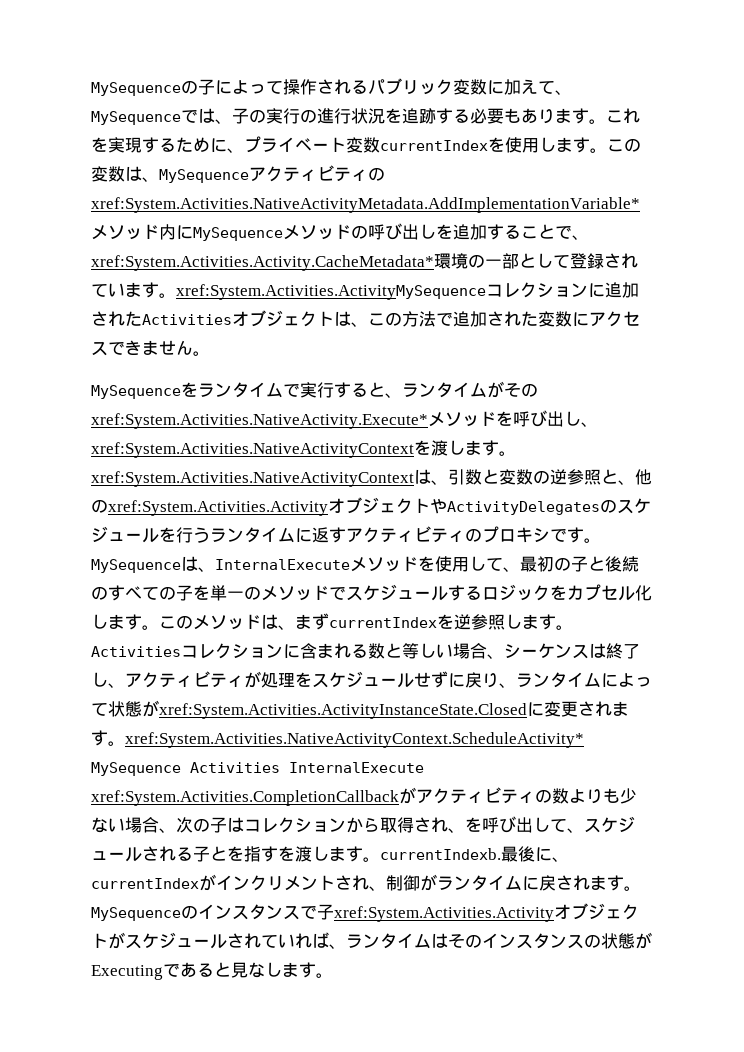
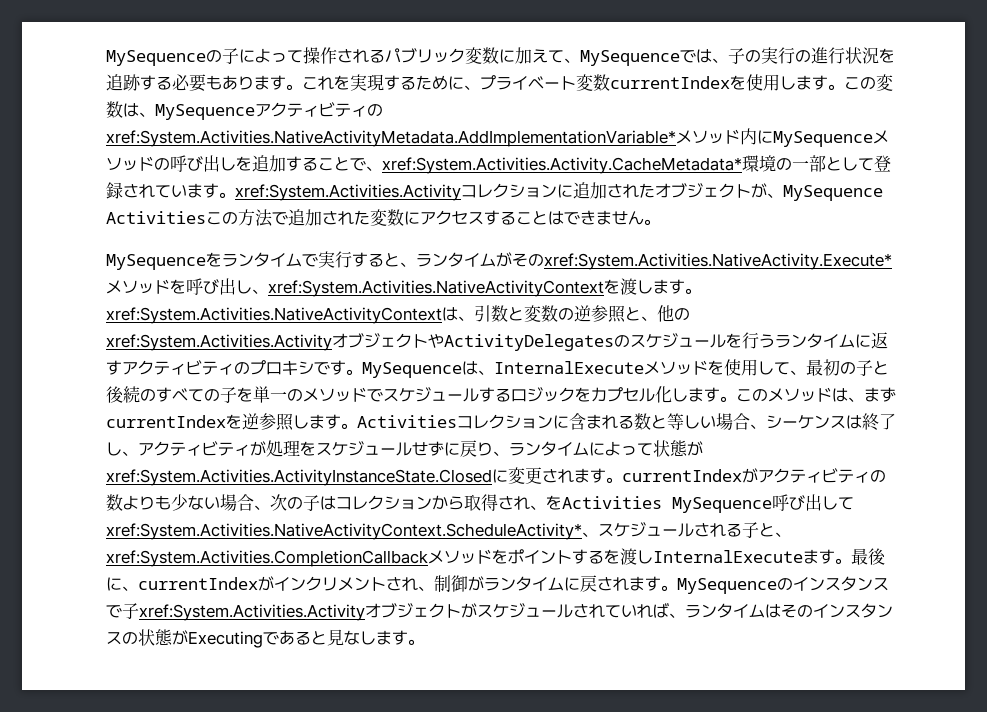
- この変数は、MySequenceアクティビティのxref:System.Activities.NativeActivityMetadata.AddImplementationVariable*メソッド内にMySequenceメソッドの呼び出しを追加することで、xref:System.Activities.Activity.CacheMetadata*環境の一部として登録されています。xref:System.Activities.ActivityMySequenceコレクションに追加されたActivitiesオブジェクトは、この方法で追加された変数にアクセスできません。
+ この変数は、MySequenceアクティビティのxref:System.Activities.NativeActivityMetadata.AddImplementationVariable*メソッド内にMySequenceメソッドの呼び出しを追加することで、xref:System.Activities.Activity.CacheMetadata*環境の一部として登録されています。xref:System.Activities.Activityコレクションに追加されたオブジェクトが、MySequence Activitiesこの方法で追加された変数にアクセスすることはできません。
- Activitiesコレクションに含まれる数と等しい場合、シーケンスは終了し、アクティビティが処理をスケジュールせずに戻り、ランタイムによって状態がxref:System.Activities.ActivityInstanceState.Closedに変更されます。xref:System.Activities.NativeActivityContext.ScheduleActivity* MySequence Activities InternalExecute xref:System.Activities.CompletionCallbackがアクティビティの数よりも少ない場合、次の子はコレクションから取得され、を呼び出して、スケジュールされる子とを指すを渡します。currentIndexb.
+ Activitiesコレクションに含まれる数と等しい場合、シーケンスは終了し、アクティビティが処理をスケジュールせずに戻り、ランタイムによって状態がxref:System.Activities.ActivityInstanceState.Closedに変更されます。currentIndexがアクティビティの数よりも少ない場合、次の子はコレクションから取得され、をActivities MySequence呼び出してxref:System.Activities.NativeActivityContext.ScheduleActivity*、スケジュールされる子と、xref:System.Activities.CompletionCallbackメソッドをポイントするを渡しInternalExecuteます。

